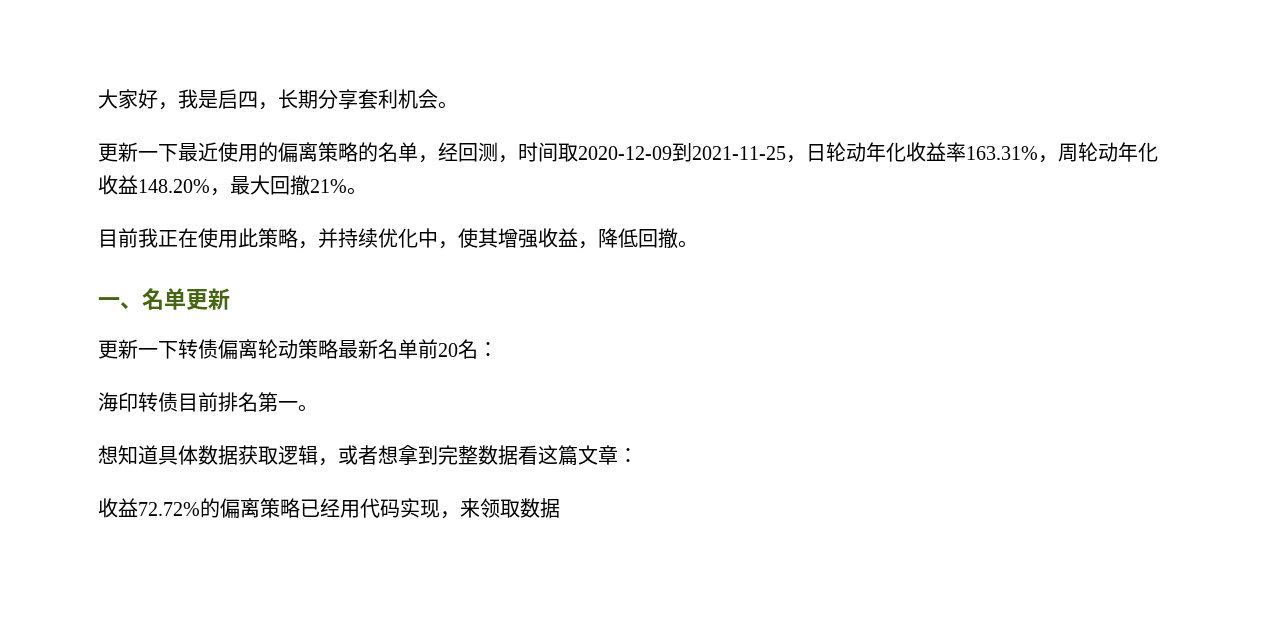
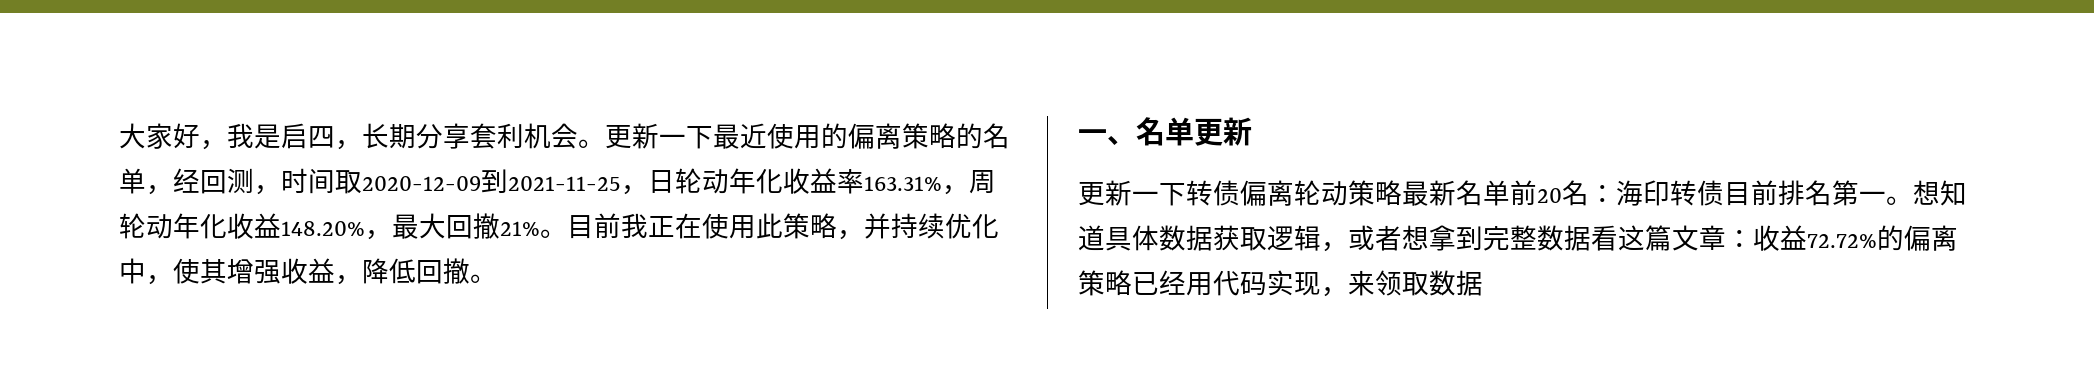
- 大家好，我是启四，长期分享套利机会。
- 更新一下最近使用的偏离策略的名单，经回测，时间取2020-12-09到2021-11-25，日轮动年化收益率163.31%，周轮动年化收益148.20%，最大回撤21%。
- 目前我正在使用此策略，并持续优化中，使其增强收益，降低回撤。
+ 大家好，我是启四，长期分享套利机会。更新一下最近使用的偏离策略的名单，经回测，时间取2020-12-09到2021-11-25，日轮动年化收益率163.31%，周轮动年化收益148.20%，最大回撤21%。目前我正在使用此策略，并持续优化中，使其增强收益，降低回撤。
- 更新一下转债偏离轮动策略最新名单前20名：
- 海印转债目前排名第一。
- 想知道具体数据获取逻辑，或者想拿到完整数据看这篇文章：
- 收益72.72%的偏离策略已经用代码实现，来领取数据
+ 更新一下转债偏离轮动策略最新名单前20名：海印转债目前排名第一。想知道具体数据获取逻辑，或者想拿到完整数据看这篇文章：收益72.72%的偏离策略已经用代码实现，来领取数据

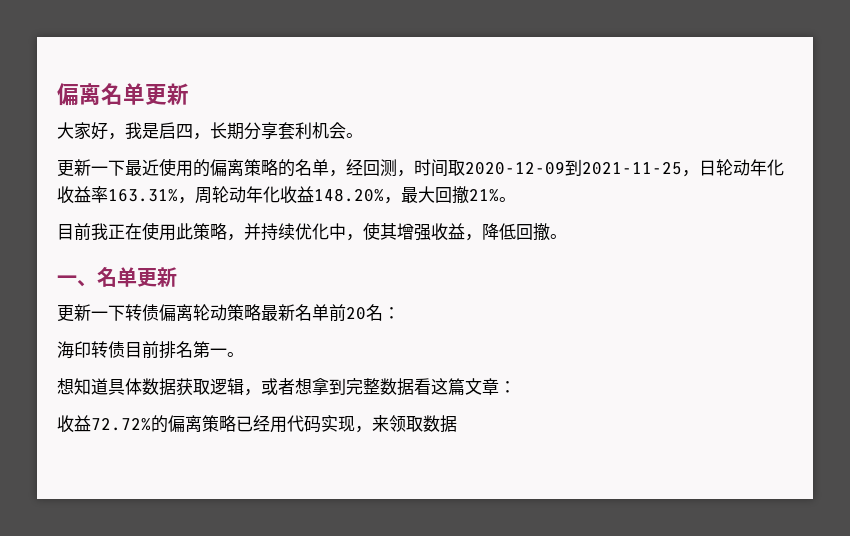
+ 偏离名单更新
- 大家好，我是启四，长期分享套利机会。更新一下最近使用的偏离策略的名单，经回测，时间取2020-12-09到2021-11-25，日轮动年化收益率163.31%，周轮动年化收益148.20%，最大回撤21%。目前我正在使用此策略，并持续优化中，使其增强收益，降低回撤。
+ 大家好，我是启四，长期分享套利机会。
+ 更新一下最近使用的偏离策略的名单，经回测，时间取2020-12-09到2021-11-25，日轮动年化收益率163.31%，周轮动年化收益148.20%，最大回撤21%。
+ 目前我正在使用此策略，并持续优化中，使其增强收益，降低回撤。
- 更新一下转债偏离轮动策略最新名单前20名：海印转债目前排名第一。想知道具体数据获取逻辑，或者想拿到完整数据看这篇文章：收益72.72%的偏离策略已经用代码实现，来领取数据
+ 更新一下转债偏离轮动策略最新名单前20名：
+ 海印转债目前排名第一。
+ 想知道具体数据获取逻辑，或者想拿到完整数据看这篇文章：
+ 收益72.72%的偏离策略已经用代码实现，来领取数据

